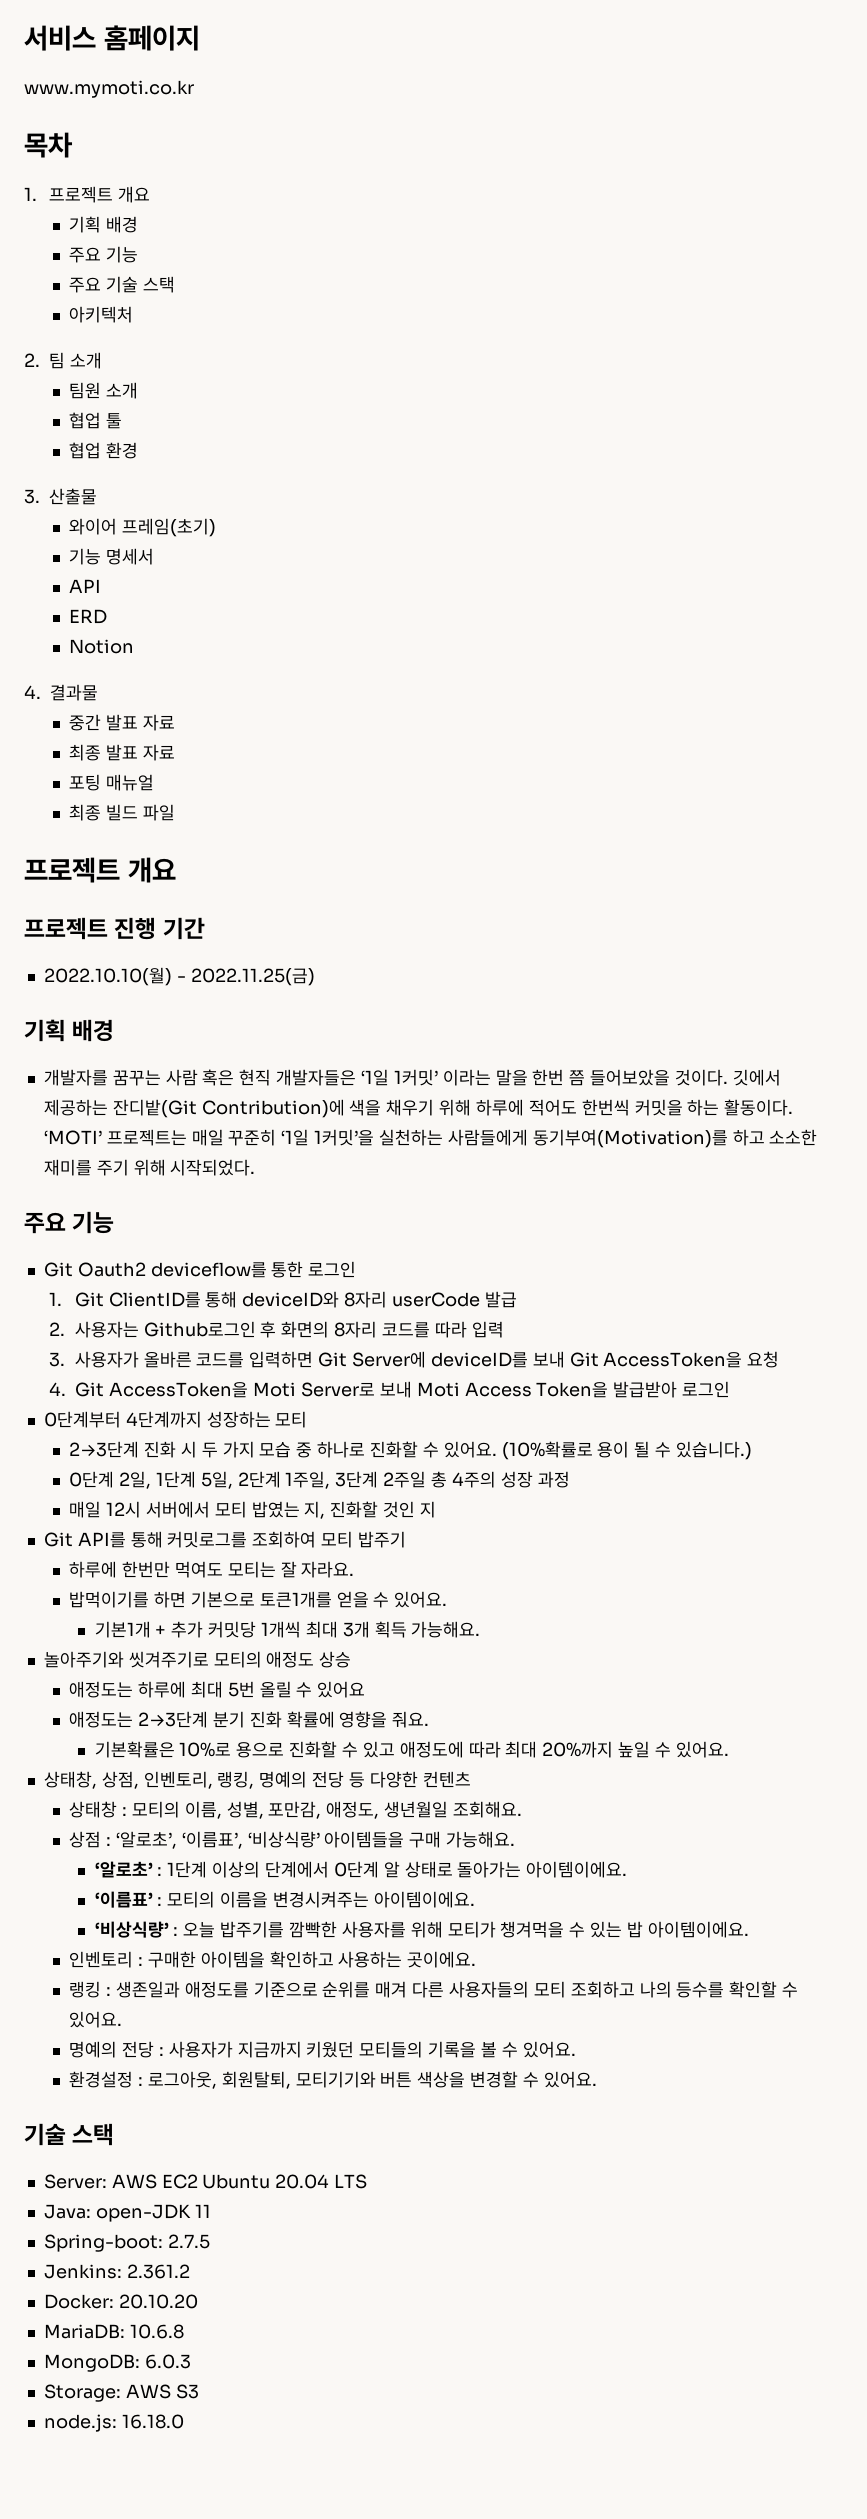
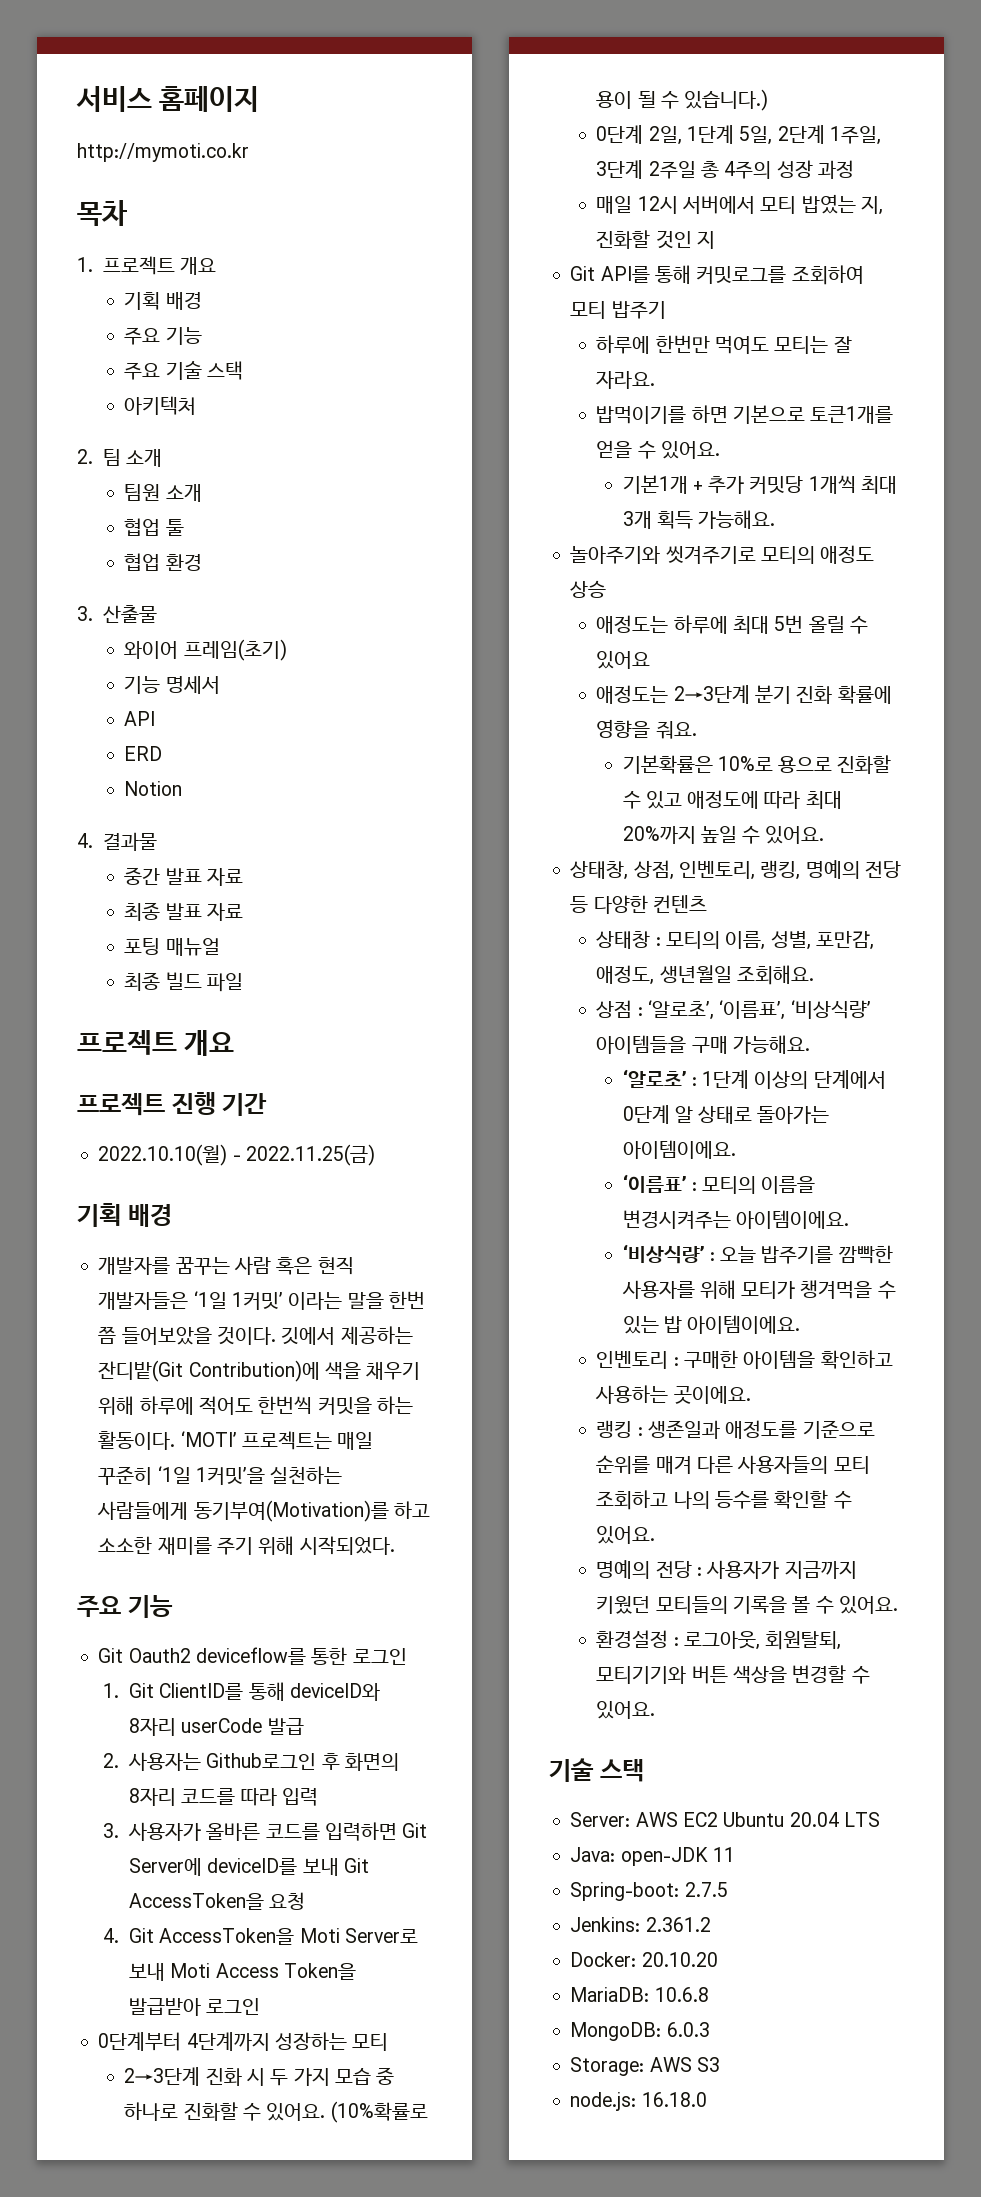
- www.mymoti.co.kr
+ http://mymoti.co.kr

